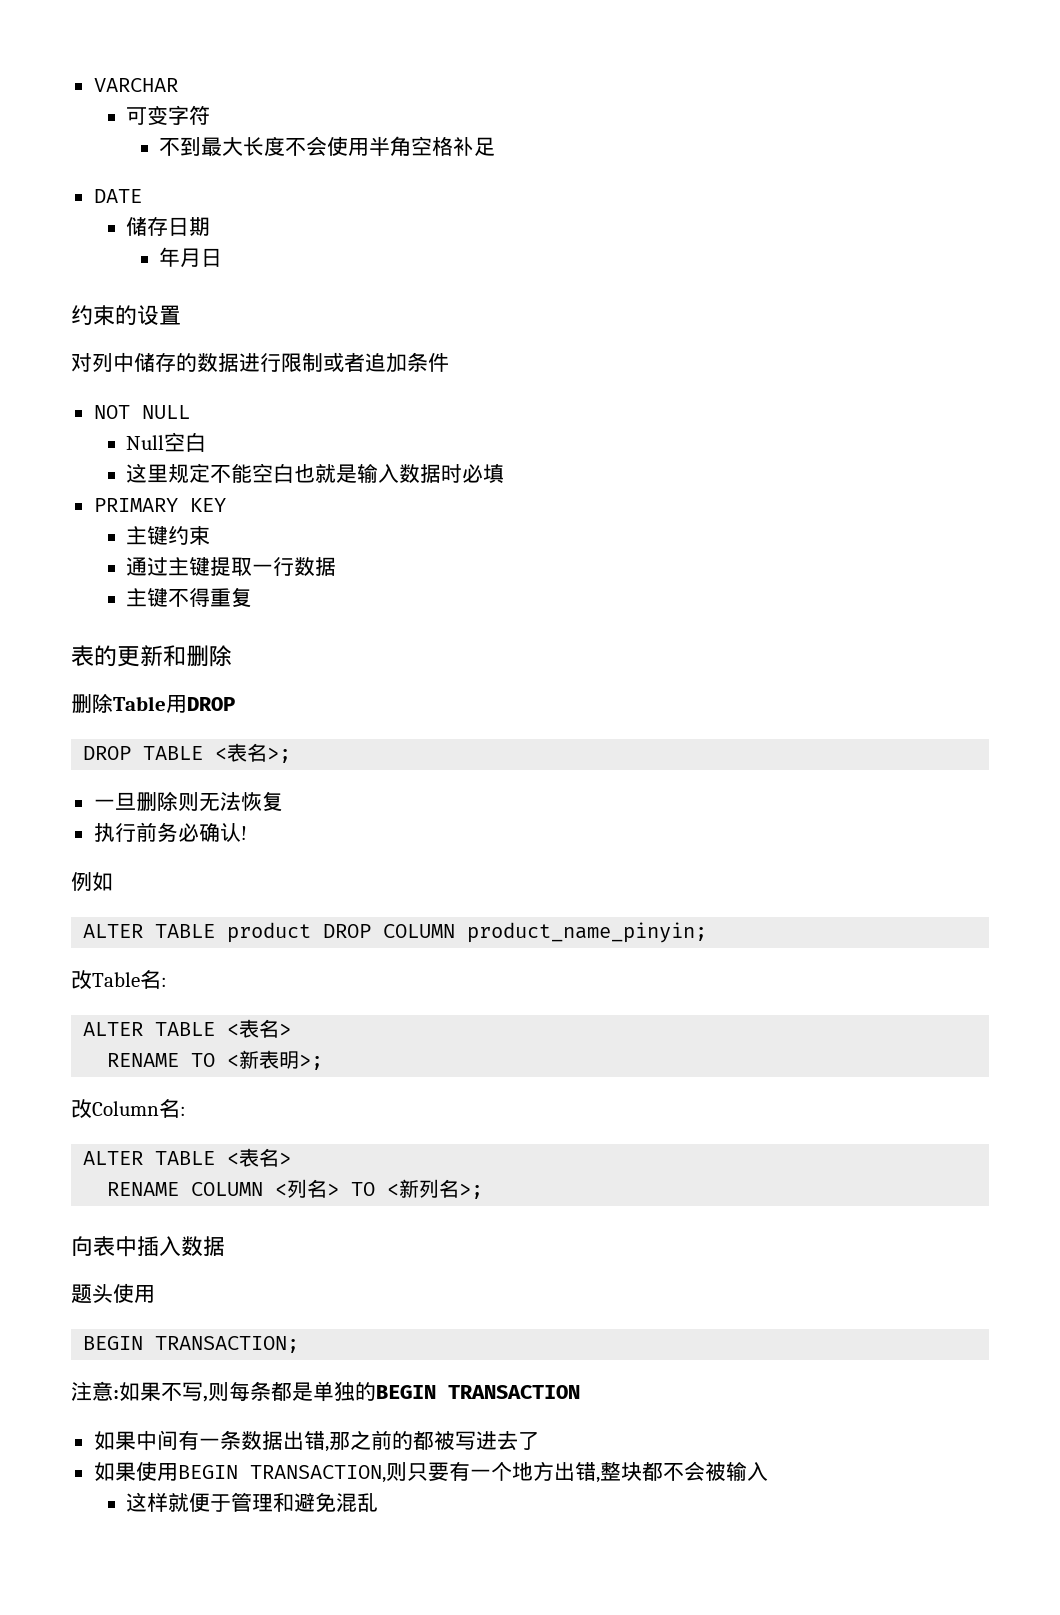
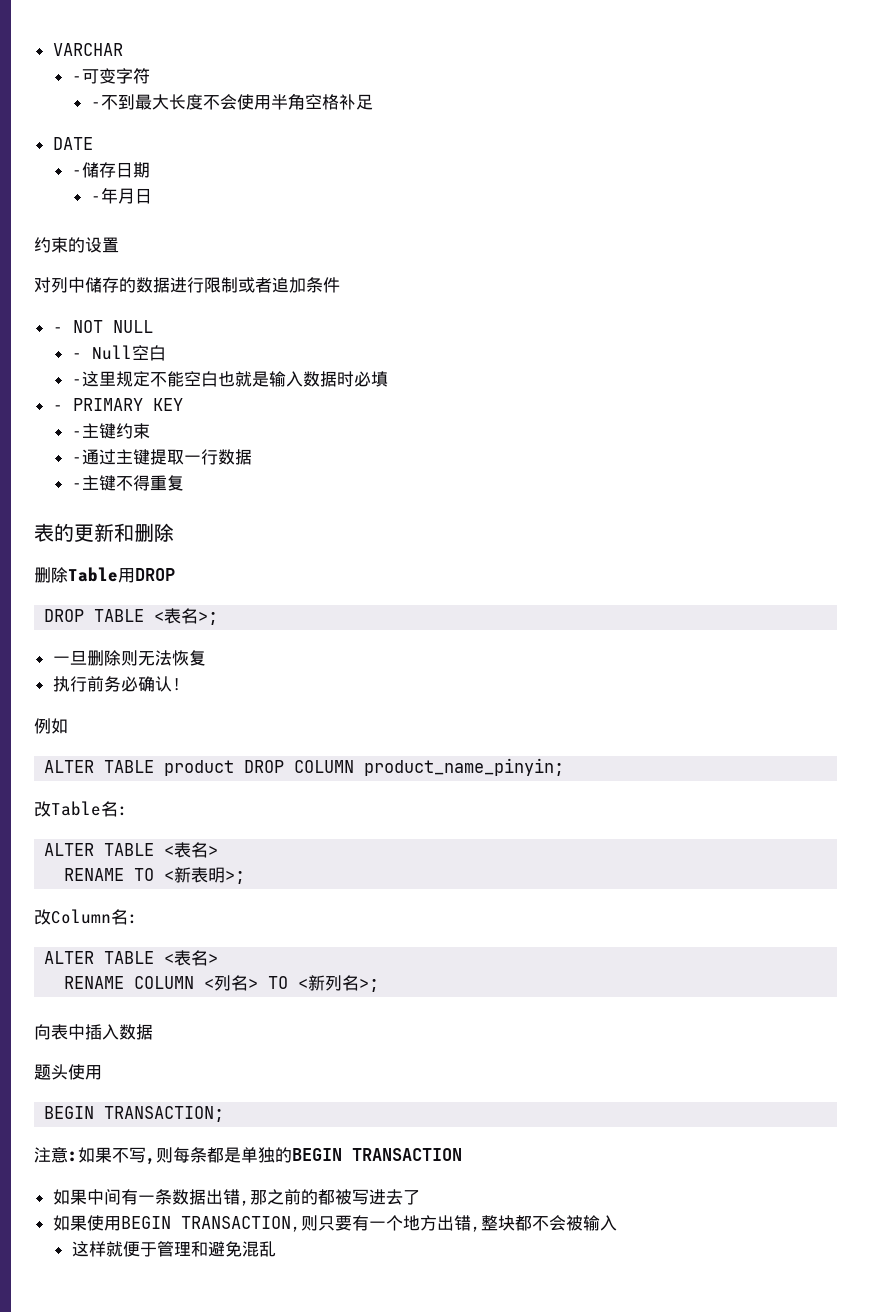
- 可变字符
+ -可变字符
- 不到最大长度不会使用半角空格补足
+ -不到最大长度不会使用半角空格补足
- 储存日期
+ -储存日期
- 年月日
+ -年月日
- NOT NULL
+ - NOT NULL
- Null空白
+ - Null空白
- 这里规定不能空白也就是输入数据时必填
+ -这里规定不能空白也就是输入数据时必填
- PRIMARY KEY
+ - PRIMARY KEY
- 主键约束
+ -主键约束
- 通过主键提取一行数据
+ -通过主键提取一行数据
- 主键不得重复
+ -主键不得重复

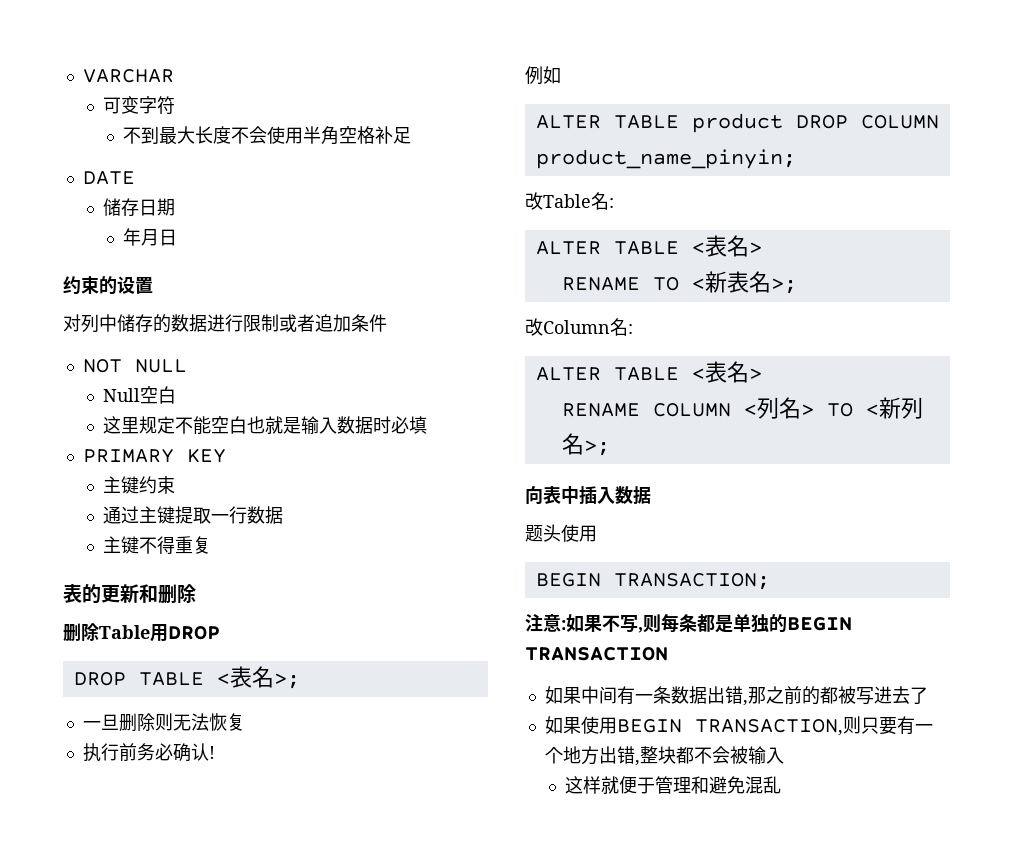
- -可变字符
+ 可变字符
- -不到最大长度不会使用半角空格补足
+ 不到最大长度不会使用半角空格补足
- -储存日期
+ 储存日期
- -年月日
+ 年月日
- - NOT NULL
+ NOT NULL
- - Null空白
+ Null空白
- -这里规定不能空白也就是输入数据时必填
+ 这里规定不能空白也就是输入数据时必填
- - PRIMARY KEY
+ PRIMARY KEY
- -主键约束
+ 主键约束
- -通过主键提取一行数据
+ 通过主键提取一行数据
- -主键不得重复
+ 主键不得重复
- RENAME TO <新表明>;
+ RENAME TO <新表名>;

